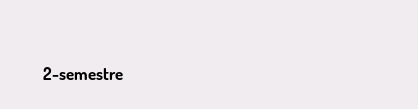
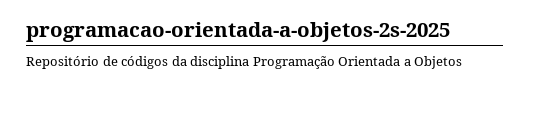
- 2-semestre
+ programacao-orientada-a-objetos-2s-2025
+ Repositório de códigos da disciplina Programação Orientada a Objetos

